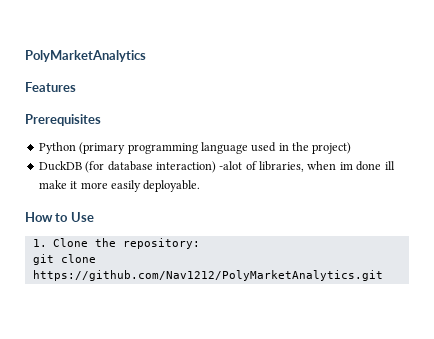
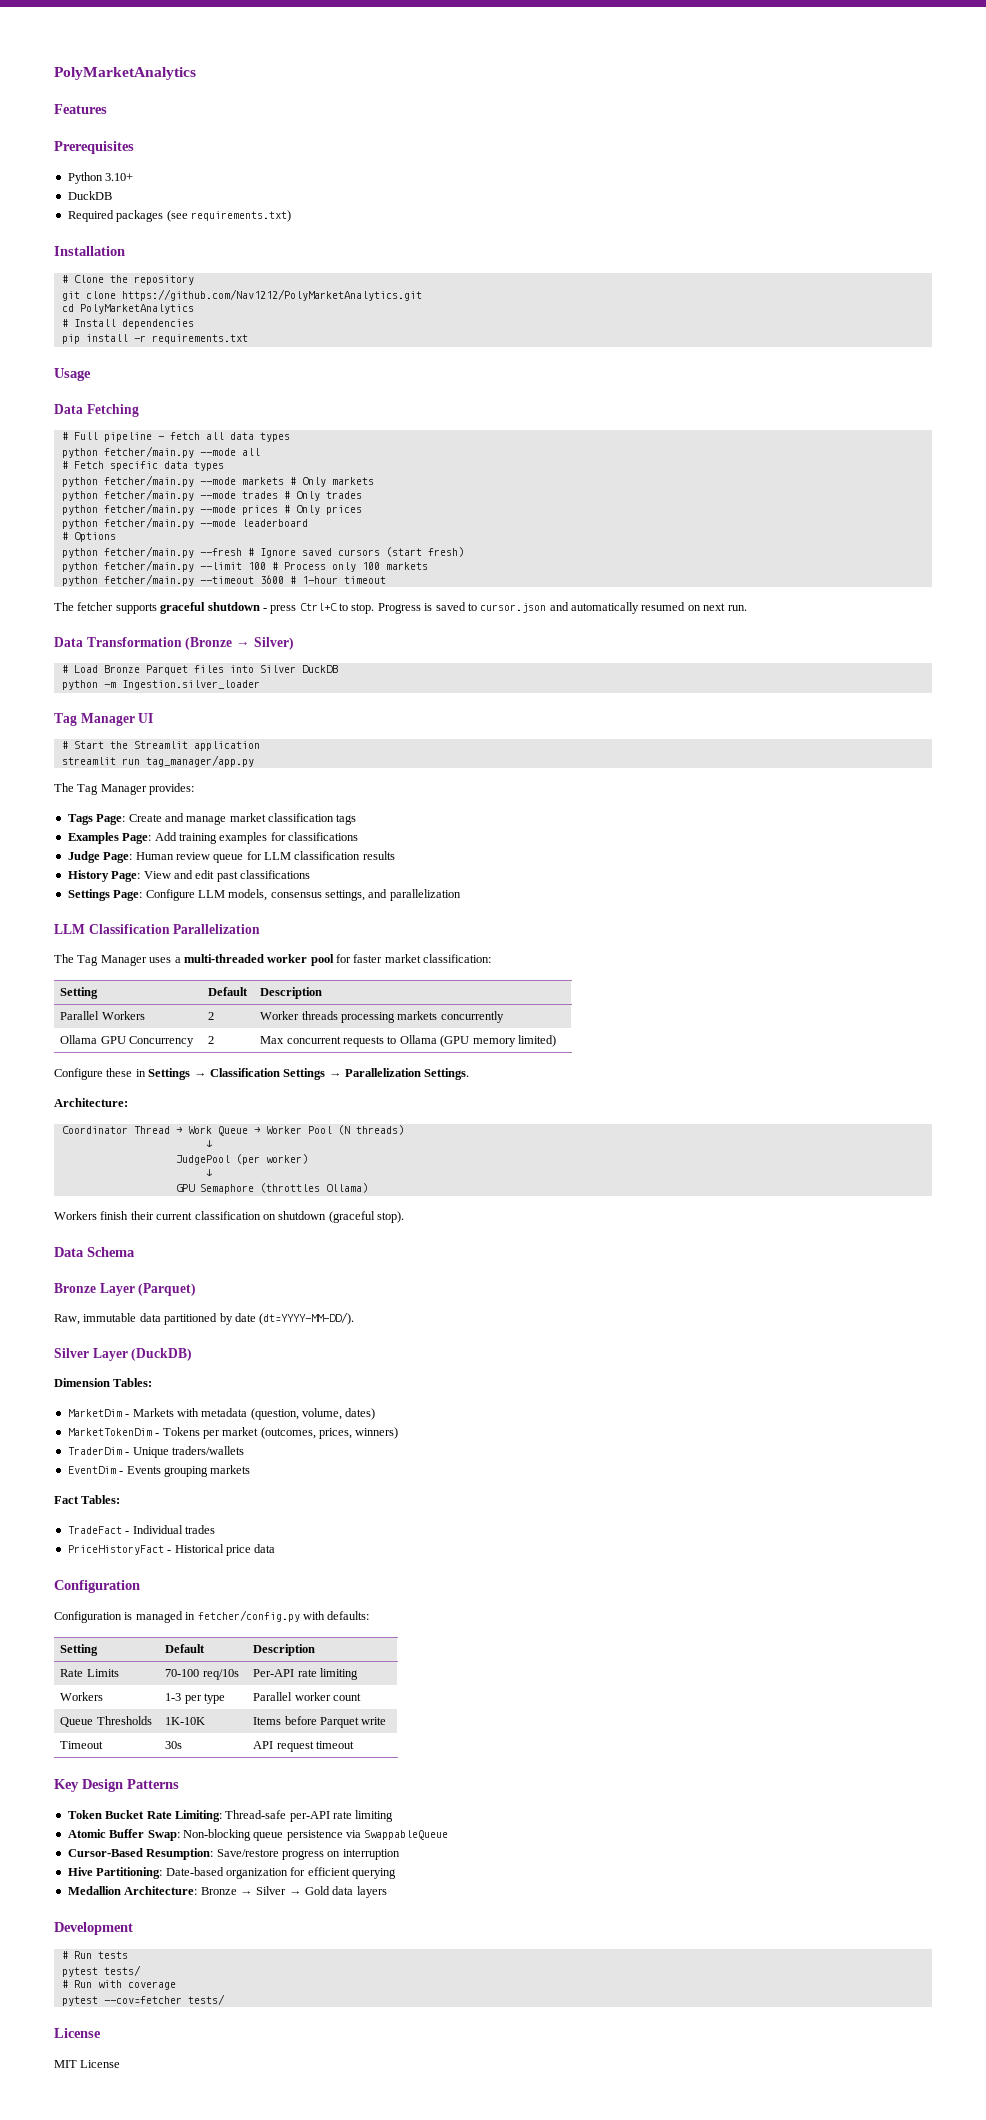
- Python (primary programming language used in the project)
- DuckDB (for database interaction) -alot of libraries, when im done ill make it more easily deployable.
- How to Use
- 1. Clone the repository:
+ Python 3.10+
+ DuckDB
+ Required packages (see requirements.txt)
+ Installation
+ # Clone the repository
+ cd PolyMarketAnalytics
+ # Install dependencies
+ pip install -r requirements.txt
+ Usage
+ Data Fetching
+ # Full pipeline - fetch all data types
+ python fetcher/main.py --mode all
+ # Fetch specific data types
+ python fetcher/main.py --mode markets # Only markets
+ python fetcher/main.py --mode trades # Only trades
+ python fetcher/main.py --mode prices # Only prices
+ python fetcher/main.py --mode leaderboard
+ # Options
+ python fetcher/main.py --fresh # Ignore saved cursors (start fresh)
+ python fetcher/main.py --limit 100 # Process only 100 markets
+ python fetcher/main.py --timeout 3600 # 1-hour timeout
+ The fetcher supports graceful shutdown - press Ctrl+C to stop. Progress is saved to cursor.json and automatically resumed on next run.
+ Data Transformation (Bronze → Silver)
+ # Load Bronze Parquet files into Silver DuckDB
+ python -m Ingestion.silver_loader
+ Tag Manager UI
+ # Start the Streamlit application
+ streamlit run tag_manager/app.py
+ The Tag Manager provides:
+ Tags Page: Create and manage market classification tags
+ Examples Page: Add training examples for classifications
+ Judge Page: Human review queue for LLM classification results
+ History Page: View and edit past classifications
+ Settings Page: Configure LLM models, consensus settings, and parallelization
+ LLM Classification Parallelization
+ The Tag Manager uses a multi-threaded worker pool for faster market classification:
+ Setting | Default | Description
+ Parallel Workers | 2 | Worker threads processing markets concurrently
+ Ollama GPU Concurrency | 2 | Max concurrent requests to Ollama (GPU memory limited)
+ Configure these in Settings → Classification Settings → Parallelization Settings.
+ Architecture:
+ Coordinator Thread → Work Queue → Worker Pool (N threads)
+ ↓
+ JudgePool (per worker)
+ ↓
+ GPU Semaphore (throttles Ollama)
+ Workers finish their current classification on shutdown (graceful stop).
+ Data Schema
+ Bronze Layer (Parquet)
+ Raw, immutable data partitioned by date (dt=YYYY-MM-DD/).
+ Silver Layer (DuckDB)
+ Dimension Tables:
+ MarketDim - Markets with metadata (question, volume, dates)
+ MarketTokenDim - Tokens per market (outcomes, prices, winners)
+ TraderDim - Unique traders/wallets
+ EventDim - Events grouping markets
+ Fact Tables:
+ TradeFact - Individual trades
+ PriceHistoryFact - Historical price data
+ Configuration
+ Configuration is managed in fetcher/config.py with defaults:
+ Setting | Default | Description
+ Rate Limits | 70-100 req/10s | Per-API rate limiting
+ Workers | 1-3 per type | Parallel worker count
+ Queue Thresholds | 1K-10K | Items before Parquet write
+ Timeout | 30s | API request timeout
+ Key Design Patterns
+ Token Bucket Rate Limiting: Thread-safe per-API rate limiting
+ Atomic Buffer Swap: Non-blocking queue persistence via SwappableQueue
+ Cursor-Based Resumption: Save/restore progress on interruption
+ Hive Partitioning: Date-based organization for efficient querying
+ Medallion Architecture: Bronze → Silver → Gold data layers
+ Development
+ # Run tests
+ pytest tests/
+ # Run with coverage
+ pytest --cov=fetcher tests/
+ License
+ MIT License

